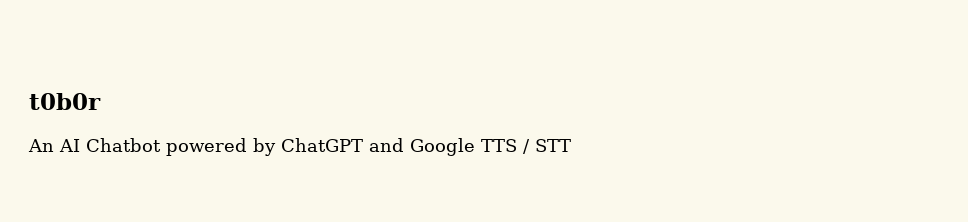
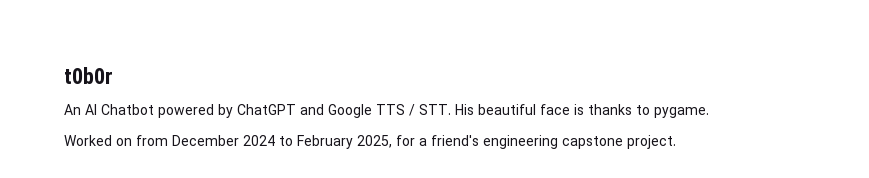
- An AI Chatbot powered by ChatGPT and Google TTS / STT
+ An AI Chatbot powered by ChatGPT and Google TTS / STT. His beautiful face is thanks to pygame.
+ Worked on from December 2024 to February 2025, for a friend's engineering capstone project.

